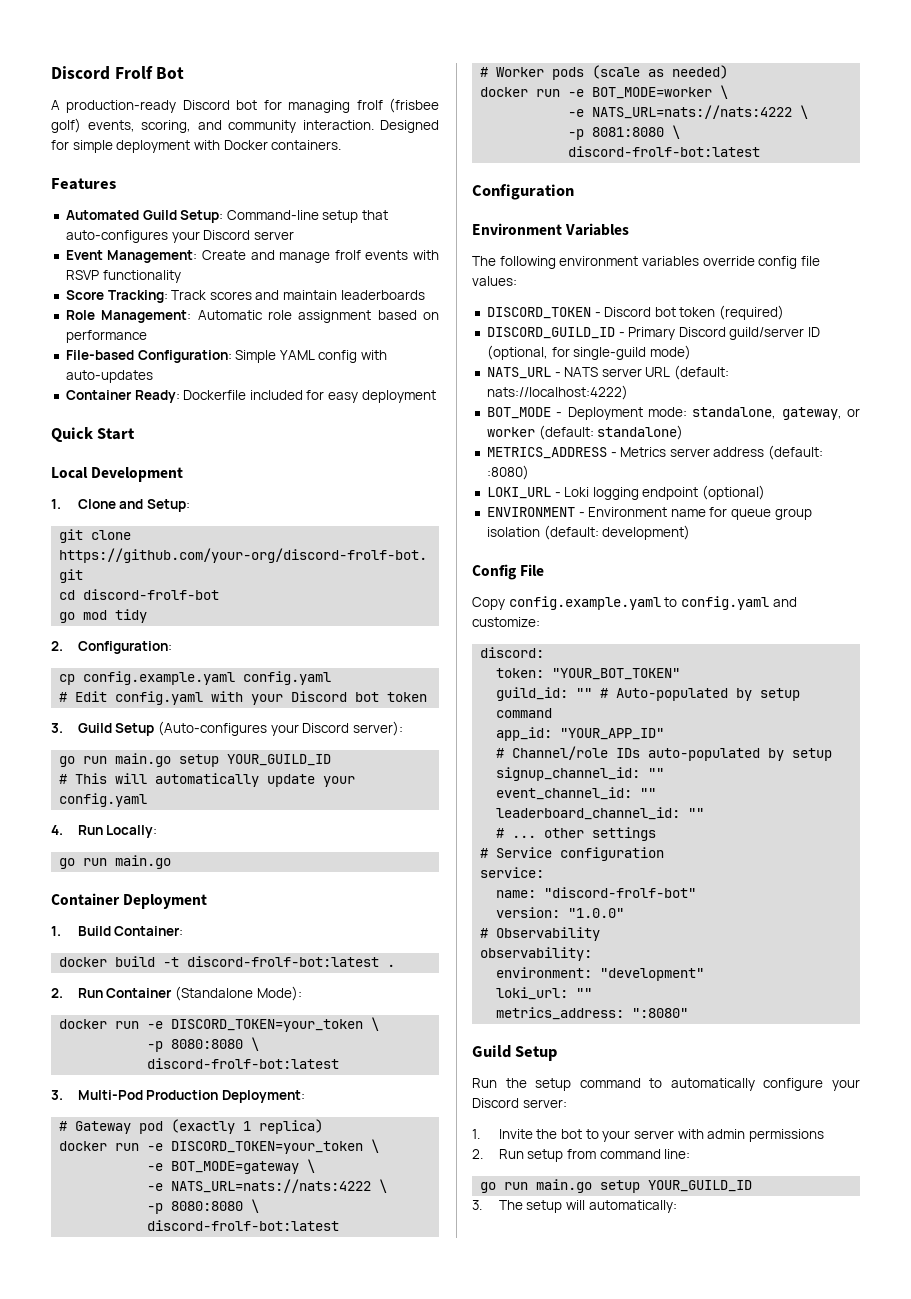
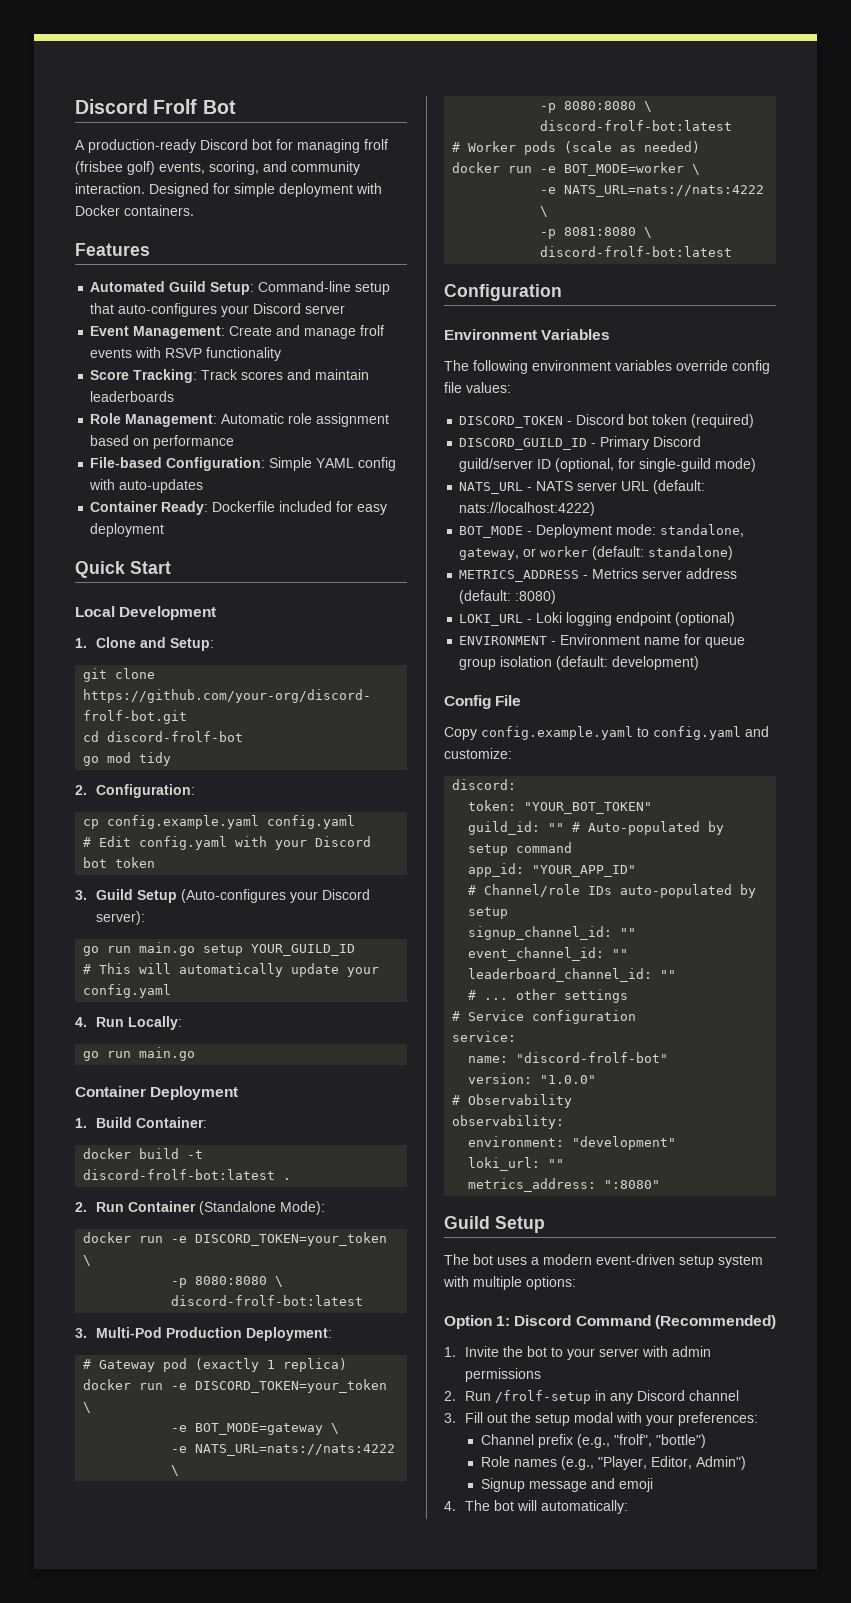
- Run the setup command to automatically configure your Discord server:
+ The bot uses a modern event-driven setup system with multiple options:
+ Option 1: Discord Command (Recommended)
- 2. Run setup from command line:
- go run main.go setup YOUR_GUILD_ID
- 3. The setup will automatically:
+ 2. Run /frolf-setup in any Discord channel
+ 3. Fill out the setup modal with your preferences:
+ Channel prefix (e.g., "frolf", "bottle")
+ Role names (e.g., "Player, Editor, Admin")
+ Signup message and emoji
+ 4. The bot will automatically:

